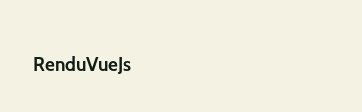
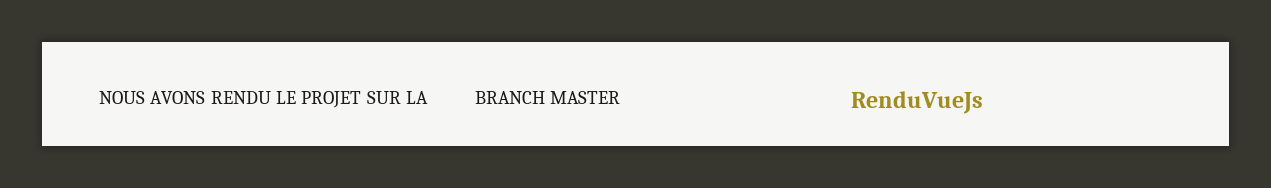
+ NOUS AVONS RENDU LE PROJET SUR LA BRANCH MASTER

